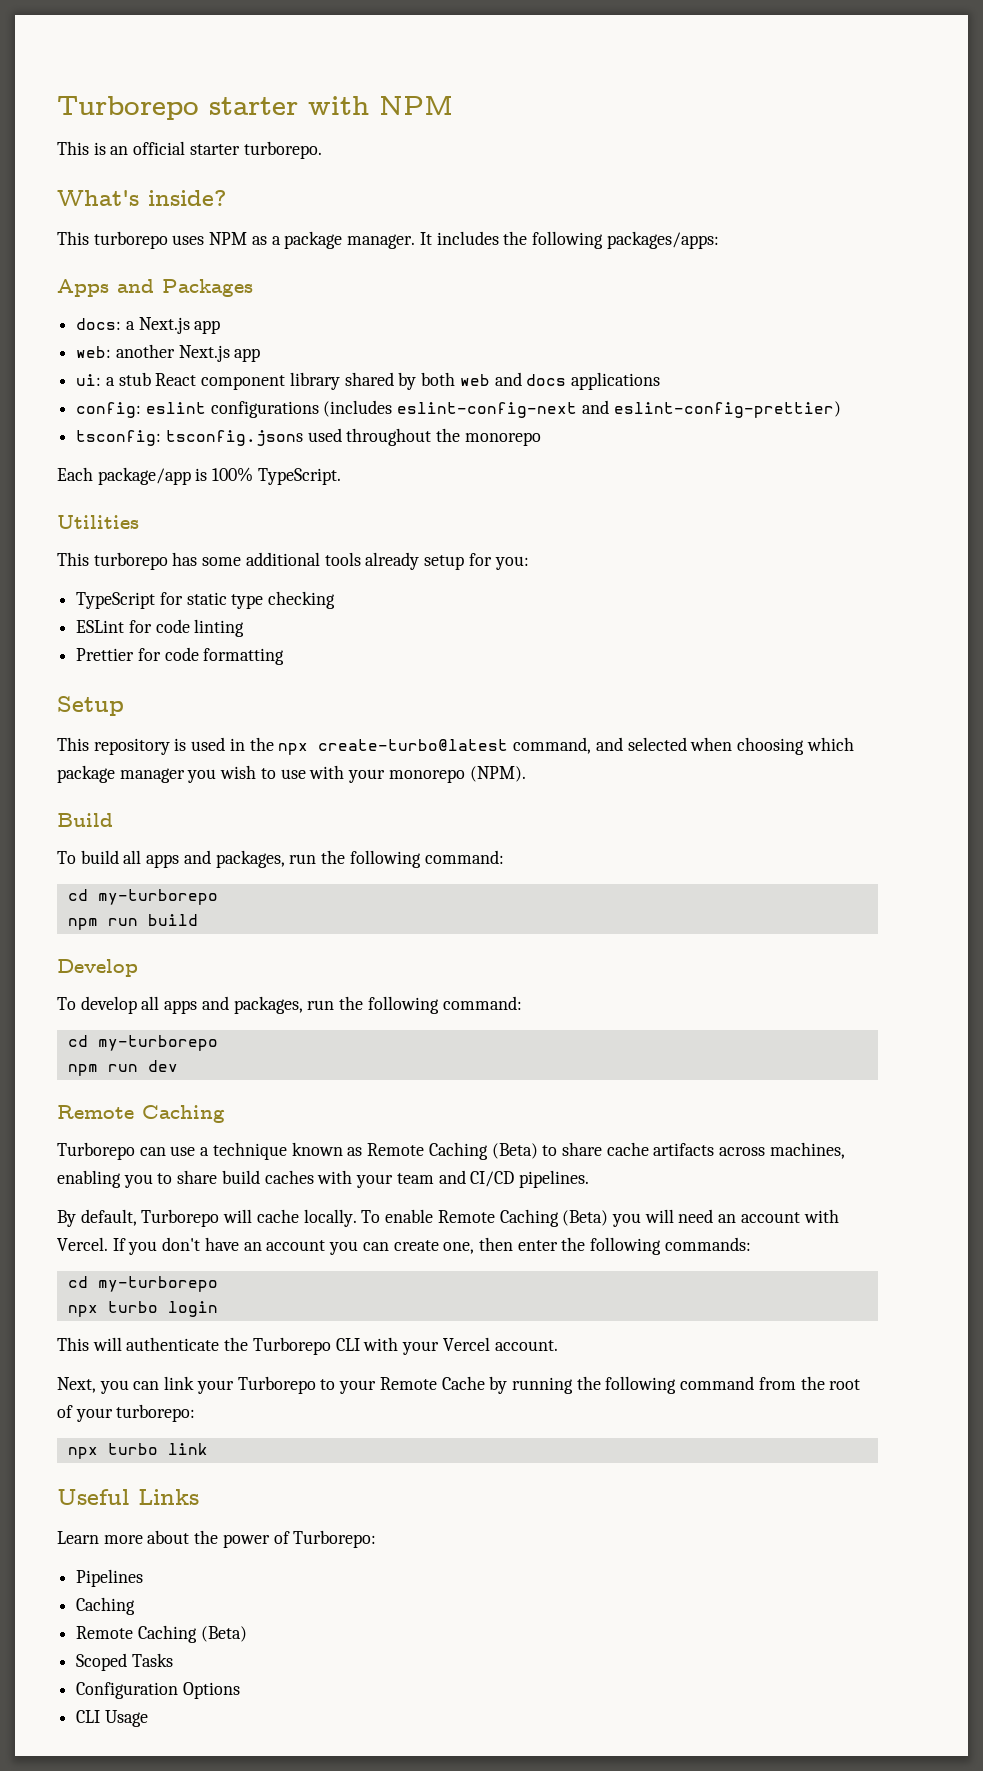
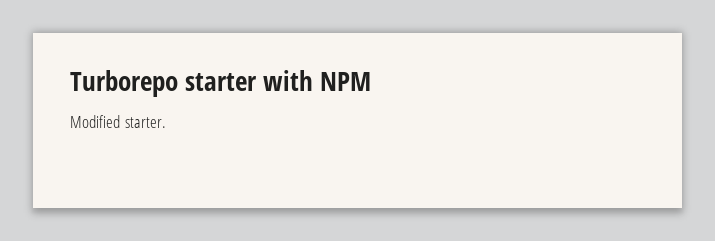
- This is an official starter turborepo.
- What's inside?
- This turborepo uses NPM as a package manager. It includes the following packages/apps:
- Apps and Packages
- docs: a Next.js app
- web: another Next.js app
- ui: a stub React component library shared by both web and docs applications
- config: eslint configurations (includes eslint-config-next and eslint-config-prettier)
- tsconfig: tsconfig.jsons used throughout the monorepo
- Each package/app is 100% TypeScript.
- Utilities
- This turborepo has some additional tools already setup for you:
- TypeScript for static type checking
- ESLint for code linting
- Prettier for code formatting
- Setup
- This repository is used in the npx create-turbo@latest command, and selected when choosing which package manager you wish to use with your monorepo (NPM).
- Build
- To build all apps and packages, run the following command:
- cd my-turborepo
- npm run build
- Develop
- To develop all apps and packages, run the following command:
- cd my-turborepo
- npm run dev
- Remote Caching
- Turborepo can use a technique known as Remote Caching (Beta) to share cache artifacts across machines, enabling you to share build caches with your team and CI/CD pipelines.
- By default, Turborepo will cache locally. To enable Remote Caching (Beta) you will need an account with Vercel. If you don't have an account you can create one, then enter the following commands:
- cd my-turborepo
- npx turbo login
- This will authenticate the Turborepo CLI with your Vercel account.
- Next, you can link your Turborepo to your Remote Cache by running the following command from the root of your turborepo:
- npx turbo link
- Useful Links
- Learn more about the power of Turborepo:
- Pipelines
- Caching
- Remote Caching (Beta)
- Scoped Tasks
- Configuration Options
- CLI Usage
+ Modified starter.

